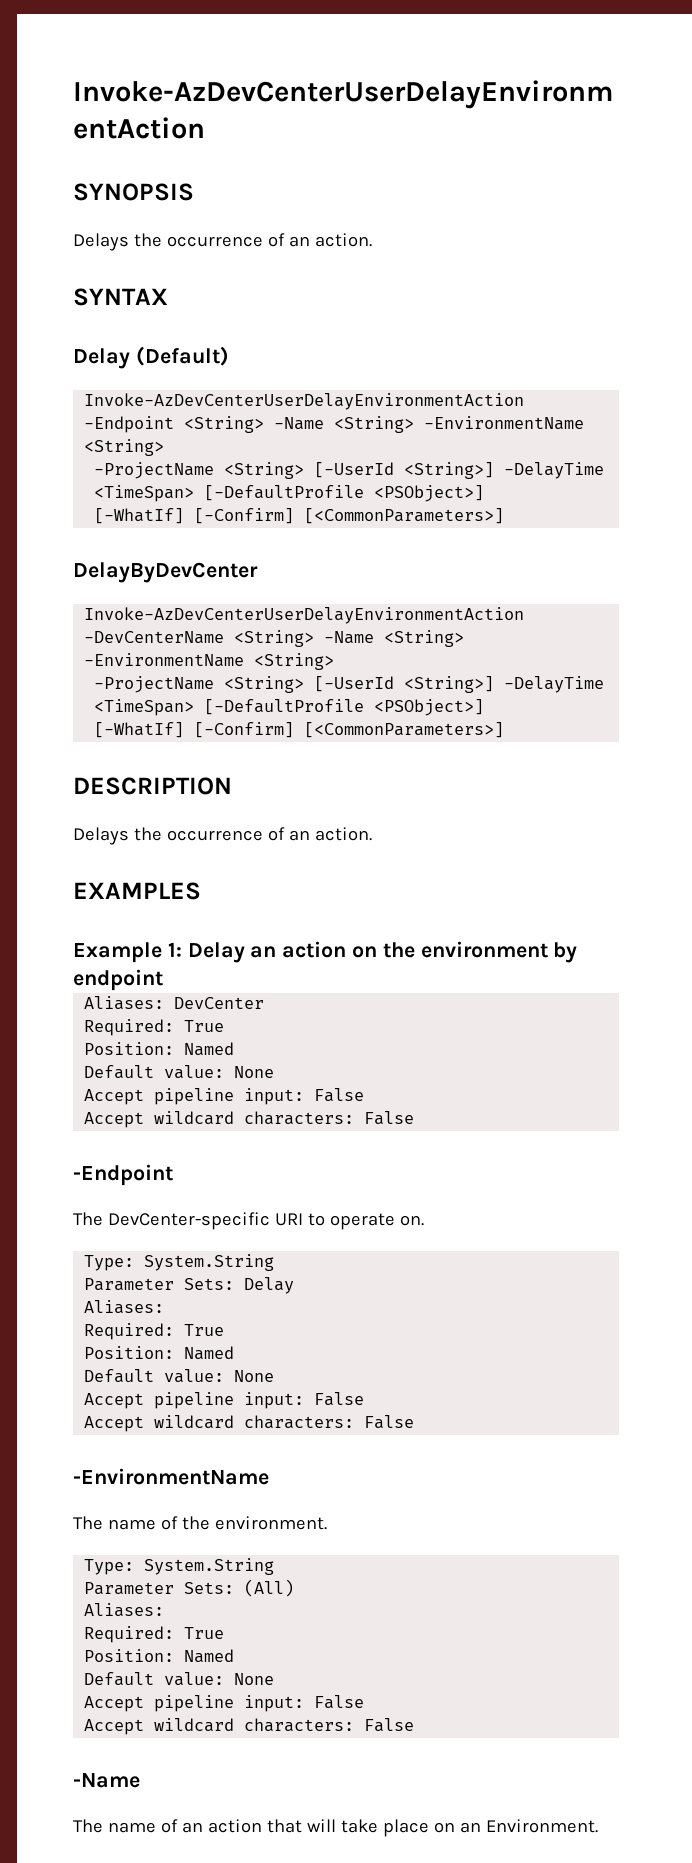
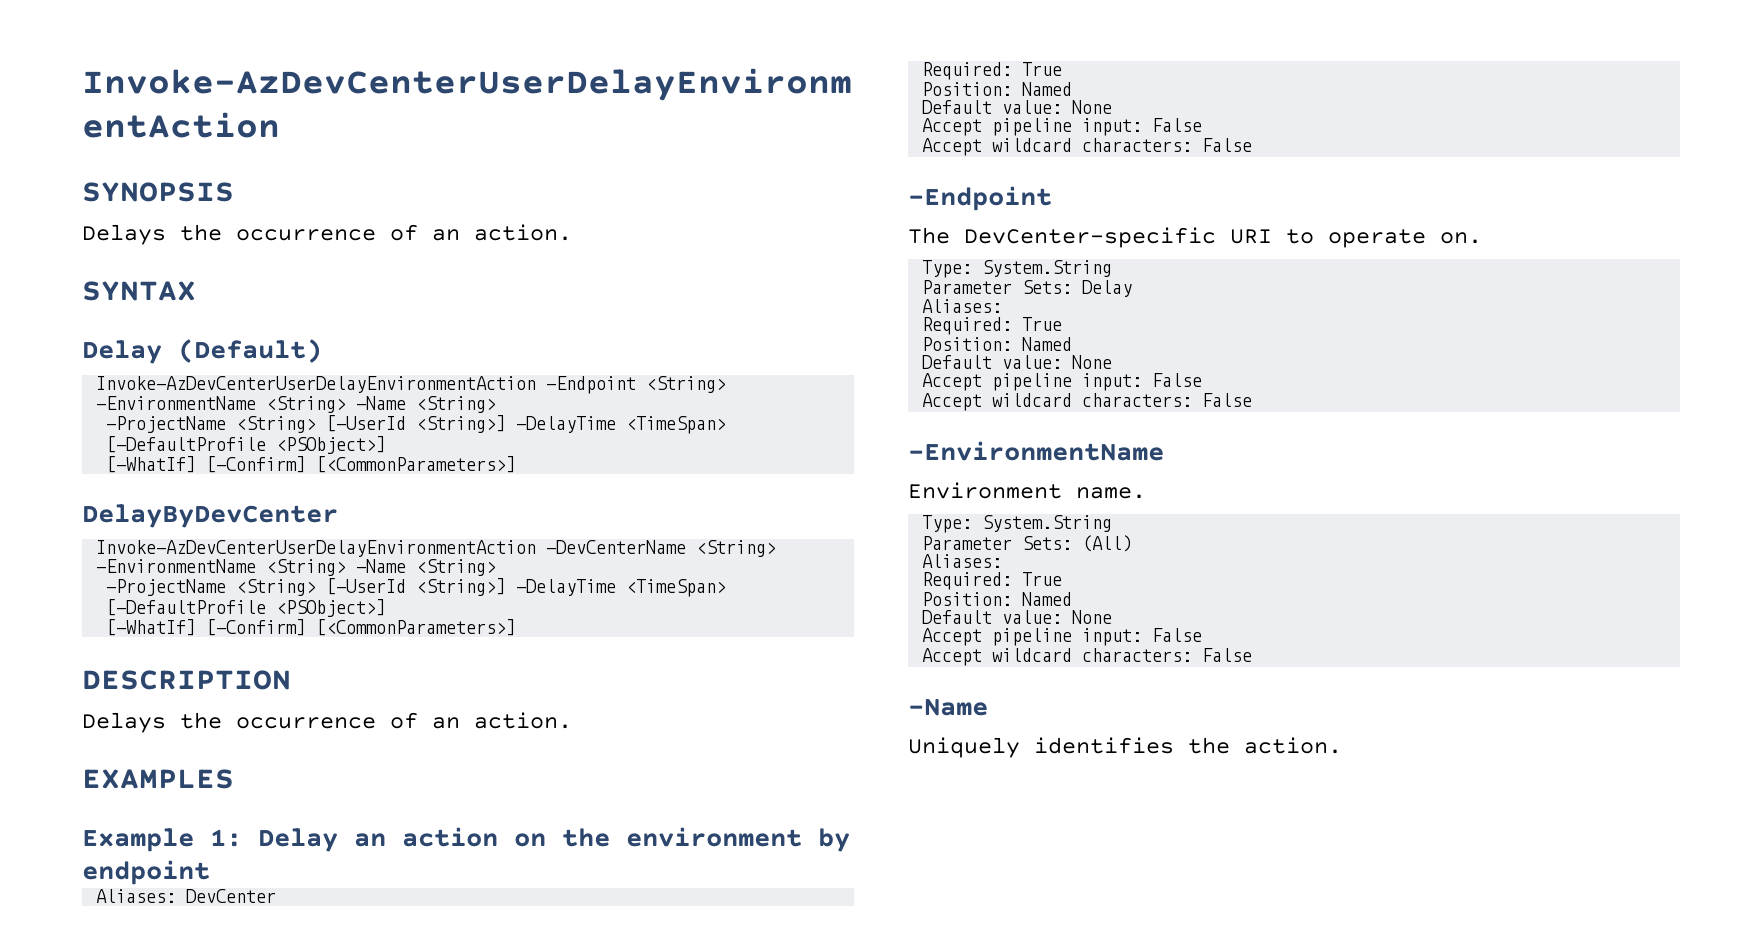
- Invoke-AzDevCenterUserDelayEnvironmentAction -Endpoint <String> -Name <String> -EnvironmentName <String>
+ Invoke-AzDevCenterUserDelayEnvironmentAction -Endpoint <String> -EnvironmentName <String> -Name <String>
- Invoke-AzDevCenterUserDelayEnvironmentAction -DevCenterName <String> -Name <String> -EnvironmentName <String>
+ Invoke-AzDevCenterUserDelayEnvironmentAction -DevCenterName <String> -EnvironmentName <String> -Name <String>
- The name of the environment.
+ Environment name.
- The name of an action that will take place on an Environment.
+ Uniquely identifies the action.

